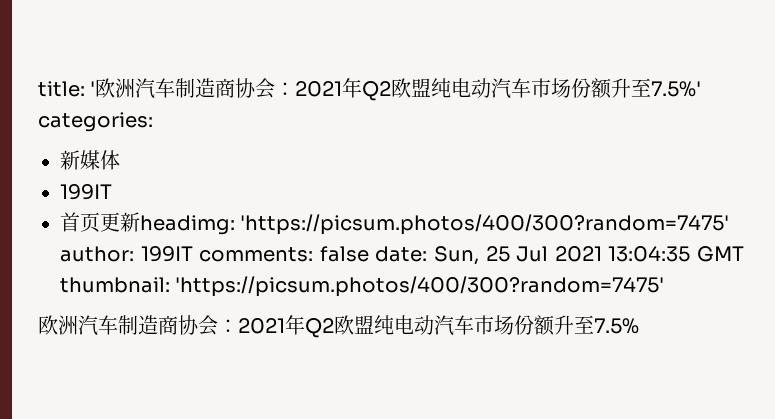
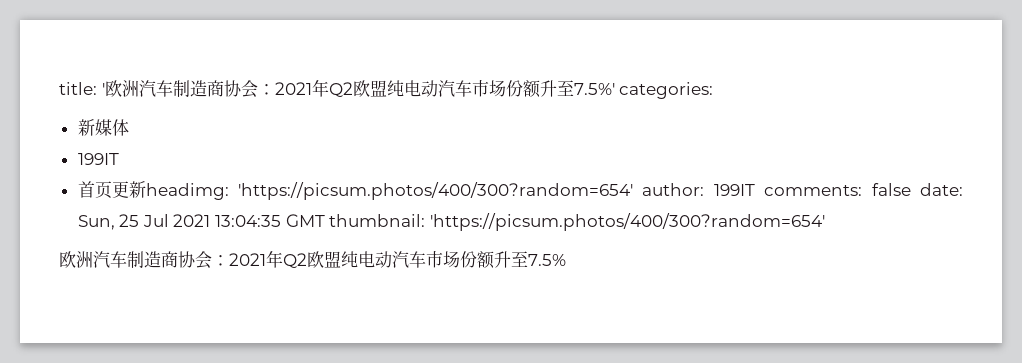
- 首页更新headimg: 'https://picsum.photos/400/300?random=7475' author: 199IT comments: false date: Sun, 25 Jul 2021 13:04:35 GMT thumbnail: 'https://picsum.photos/400/300?random=7475'
+ 首页更新headimg: 'https://picsum.photos/400/300?random=654' author: 199IT comments: false date: Sun, 25 Jul 2021 13:04:35 GMT thumbnail: 'https://picsum.photos/400/300?random=654'

